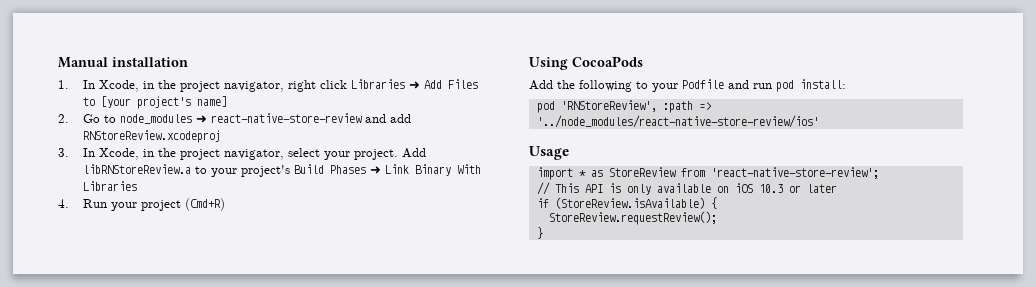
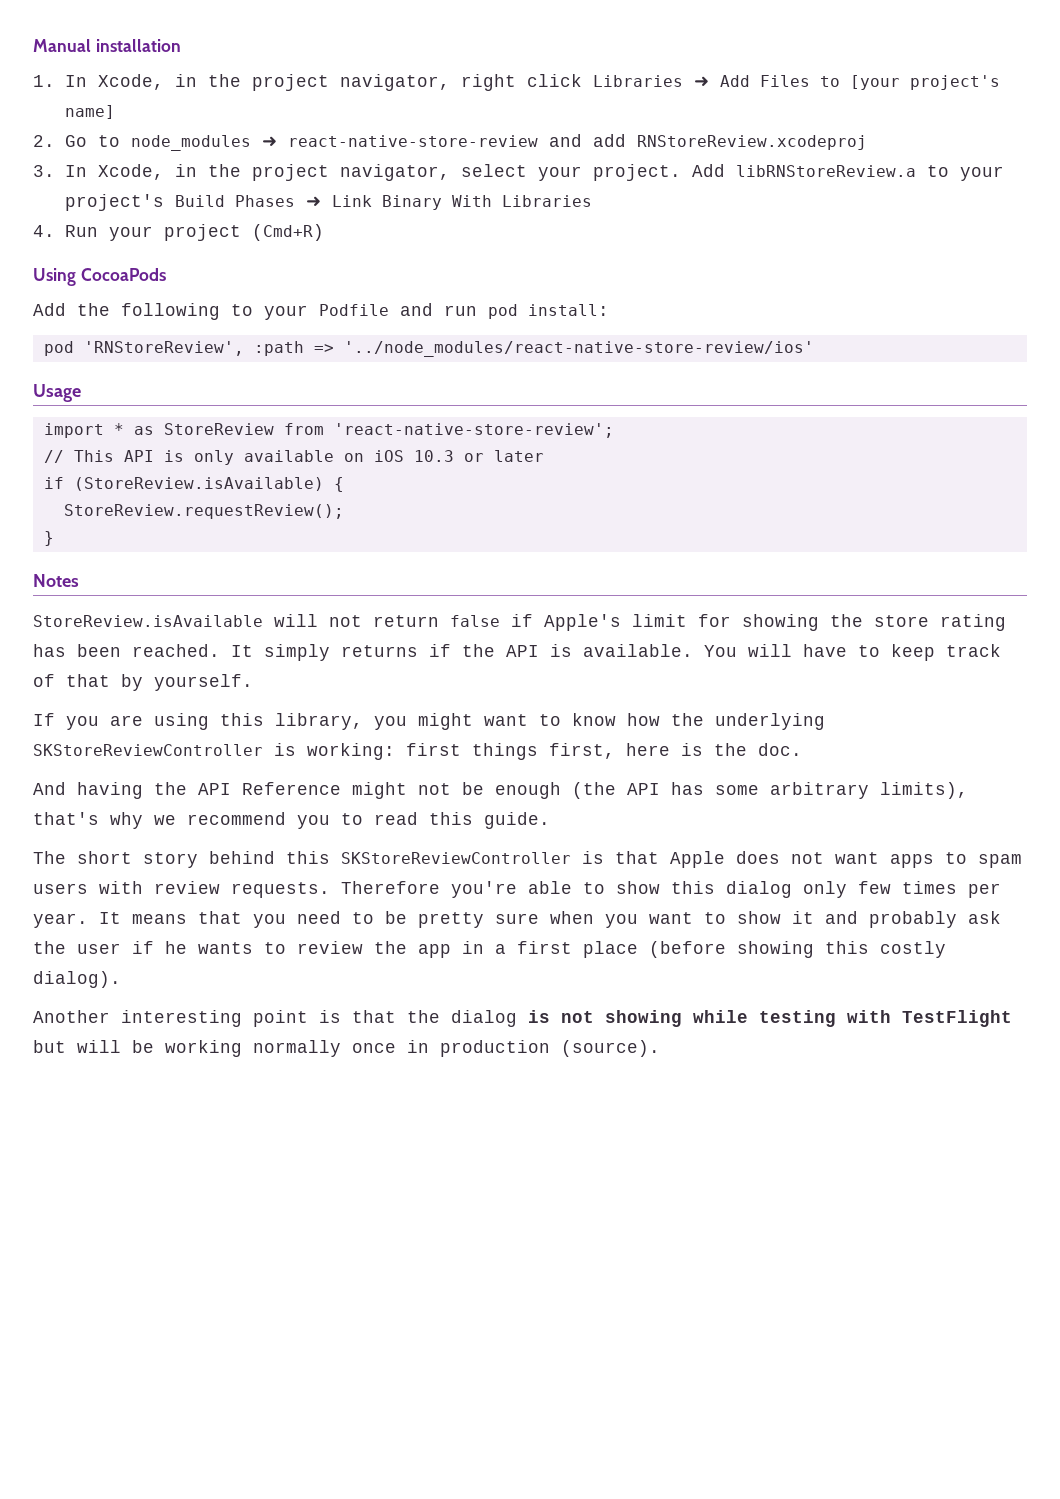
+ Notes
+ StoreReview.isAvailable will not return false if Apple's limit for showing the store rating has been reached. It simply returns if the API is available. You will have to keep track of that by yourself.
+ If you are using this library, you might want to know how the underlying SKStoreReviewController is working: first things first, here is the doc.
+ And having the API Reference might not be enough (the API has some arbitrary limits), that's why we recommend you to read this guide.
+ The short story behind this SKStoreReviewController is that Apple does not want apps to spam users with review requests. Therefore you're able to show this dialog only few times per year. It means that you need to be pretty sure when you want to show it and probably ask the user if he wants to review the app in a first place (before showing this costly dialog).
+ Another interesting point is that the dialog is not showing while testing with TestFlight but will be working normally once in production (source).

